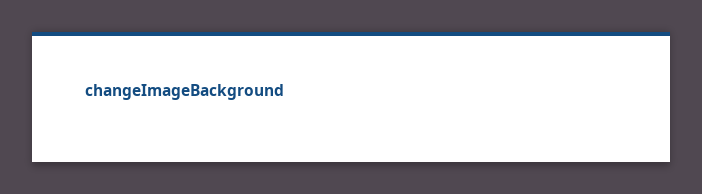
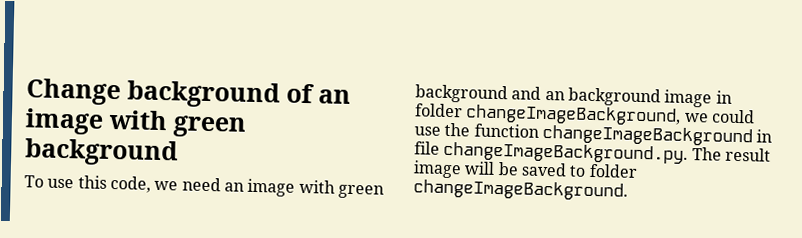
- changeImageBackground
+ Change background of an image with green background
+ To use this code, we need an image with green background and an background image in folder changeImageBackground, we could use the function changeImageBackground in file changeImageBackground.py. The result image will be saved to folder changeImageBackground.

